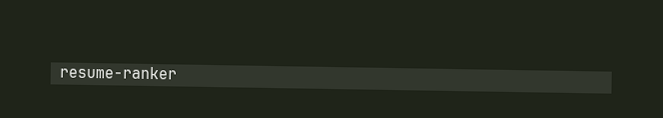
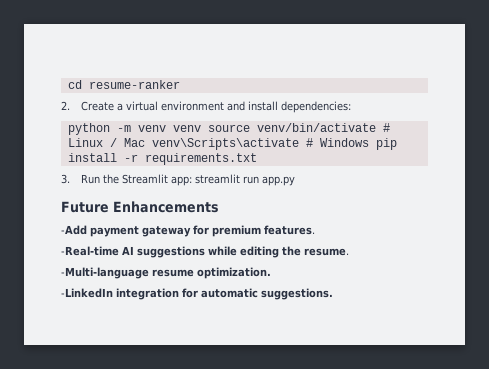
- resume-ranker
+ cd resume-ranker
+ 2. Create a virtual environment and install dependencies:
+ python -m venv venv source venv/bin/activate # Linux / Mac venv\Scripts\activate # Windows pip install -r requirements.txt
+ 3. Run the Streamlit app: streamlit run app.py
+ Future Enhancements
+ -Add payment gateway for premium features.
+ -Real-time AI suggestions while editing the resume.
+ -Multi-language resume optimization.
+ -LinkedIn integration for automatic suggestions.

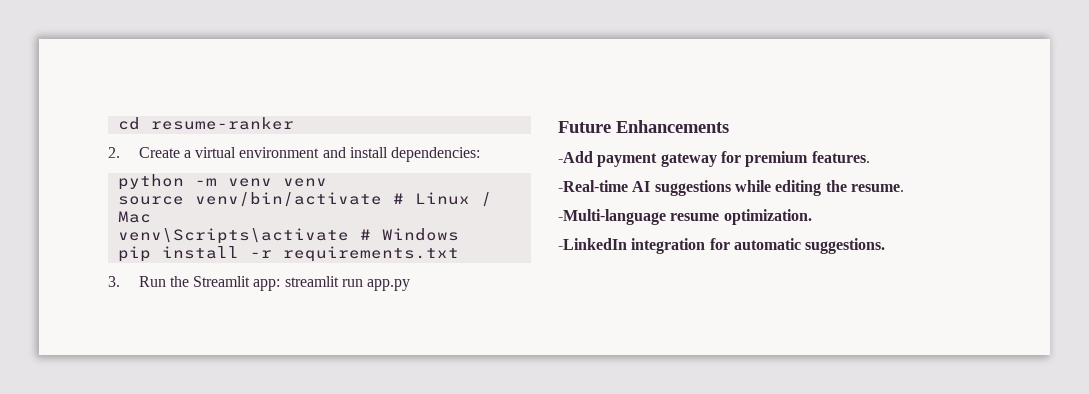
- python -m venv venv source venv/bin/activate # Linux / Mac venv\Scripts\activate # Windows pip install -r requirements.txt
+ python -m venv venv
+ source venv/bin/activate # Linux / Mac
+ venv\Scripts\activate # Windows
+ pip install -r requirements.txt

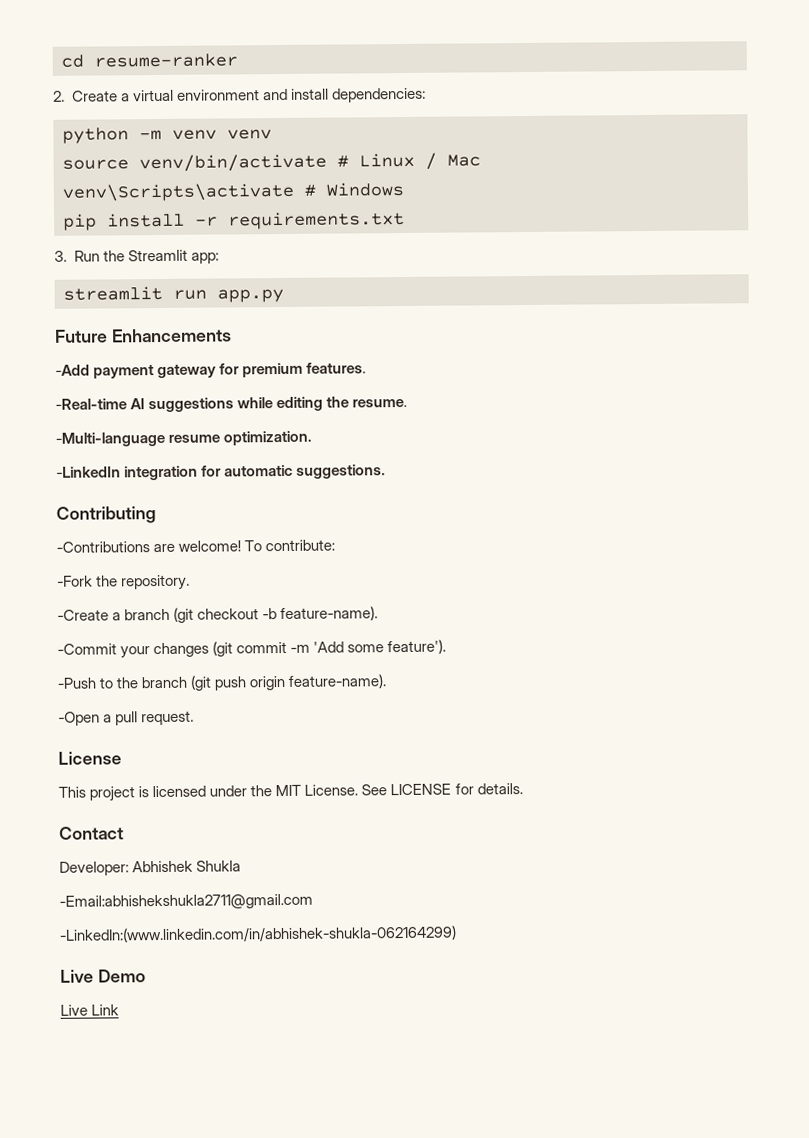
- 3. Run the Streamlit app: streamlit run app.py
+ 3. Run the Streamlit app:
+ streamlit run app.py
+ Contributing
+ -Contributions are welcome! To contribute:
+ -Fork the repository.
+ -Create a branch (git checkout -b feature-name).
+ -Commit your changes (git commit -m 'Add some feature').
+ -Push to the branch (git push origin feature-name).
+ -Open a pull request.
+ License
+ This project is licensed under the MIT License. See LICENSE for details.
+ Contact
+ Developer: Abhishek Shukla
+ -Email:abhishekshukla2711@gmail.com
+ -LinkedIn:(www.linkedin.com/in/abhishek-shukla-062164299)
+ Live Demo
+ Live Link

